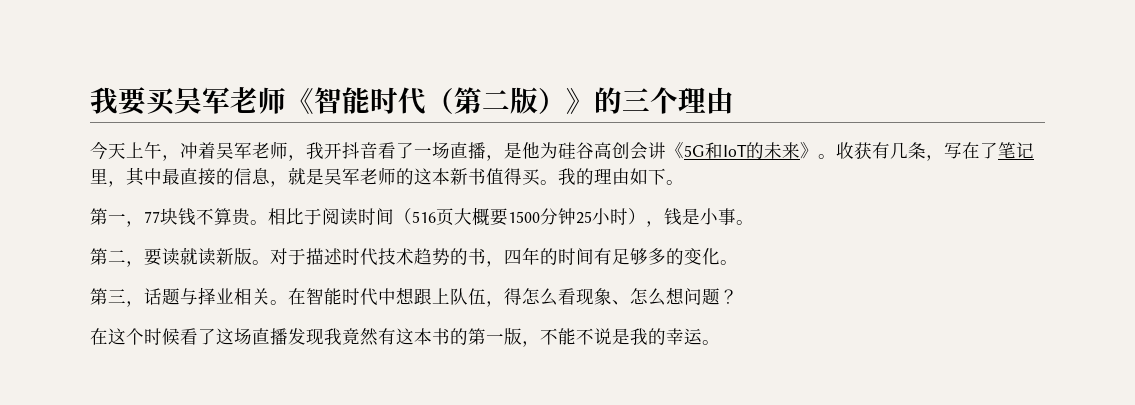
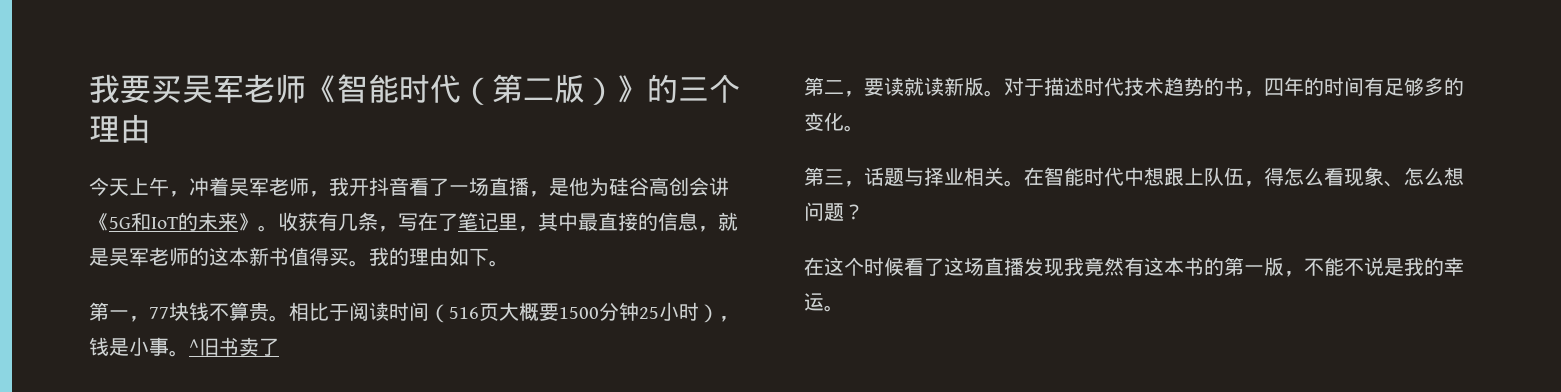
+ ^旧书卖了

